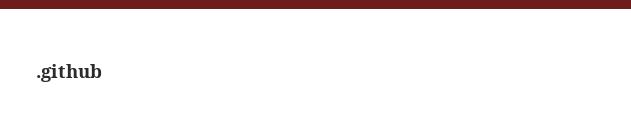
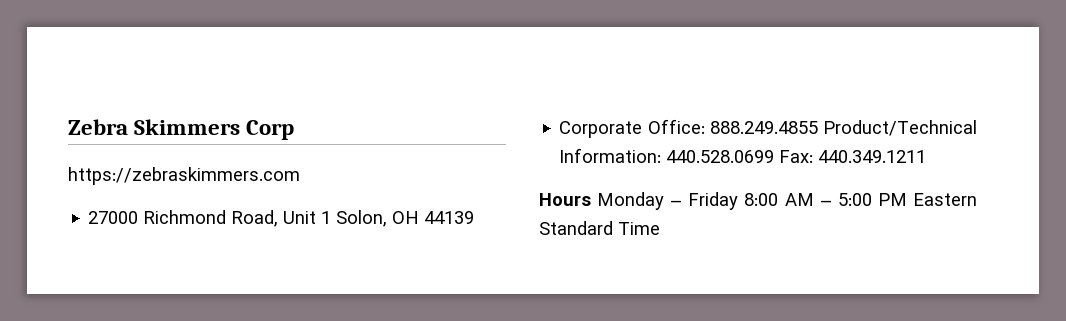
- .github
+ Zebra Skimmers Corp
+ https://zebraskimmers.com
+ 27000 Richmond Road, Unit 1 Solon, OH 44139
+ Corporate Office: 888.249.4855 Product/Technical Information: 440.528.0699 Fax: 440.349.1211
+ Hours Monday – Friday 8:00 AM – 5:00 PM Eastern Standard Time

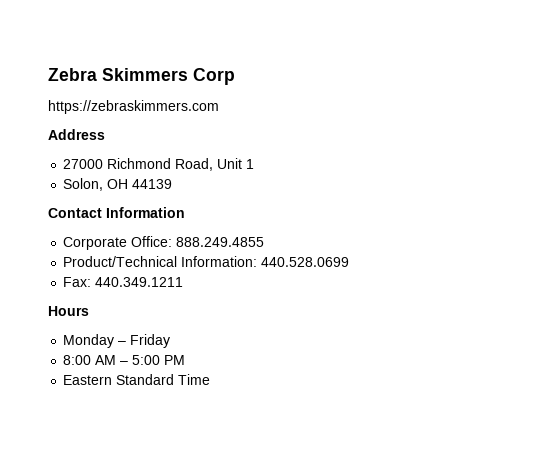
+ Address
- 27000 Richmond Road, Unit 1 Solon, OH 44139
+ 27000 Richmond Road, Unit 1
+ Solon, OH 44139
+ Contact Information
- Corporate Office: 888.249.4855 Product/Technical Information: 440.528.0699 Fax: 440.349.1211
+ Corporate Office: 888.249.4855
+ Product/Technical Information: 440.528.0699
+ Fax: 440.349.1211
- Hours Monday – Friday 8:00 AM – 5:00 PM Eastern Standard Time
+ Hours
+ Monday – Friday
+ 8:00 AM – 5:00 PM
+ Eastern Standard Time

